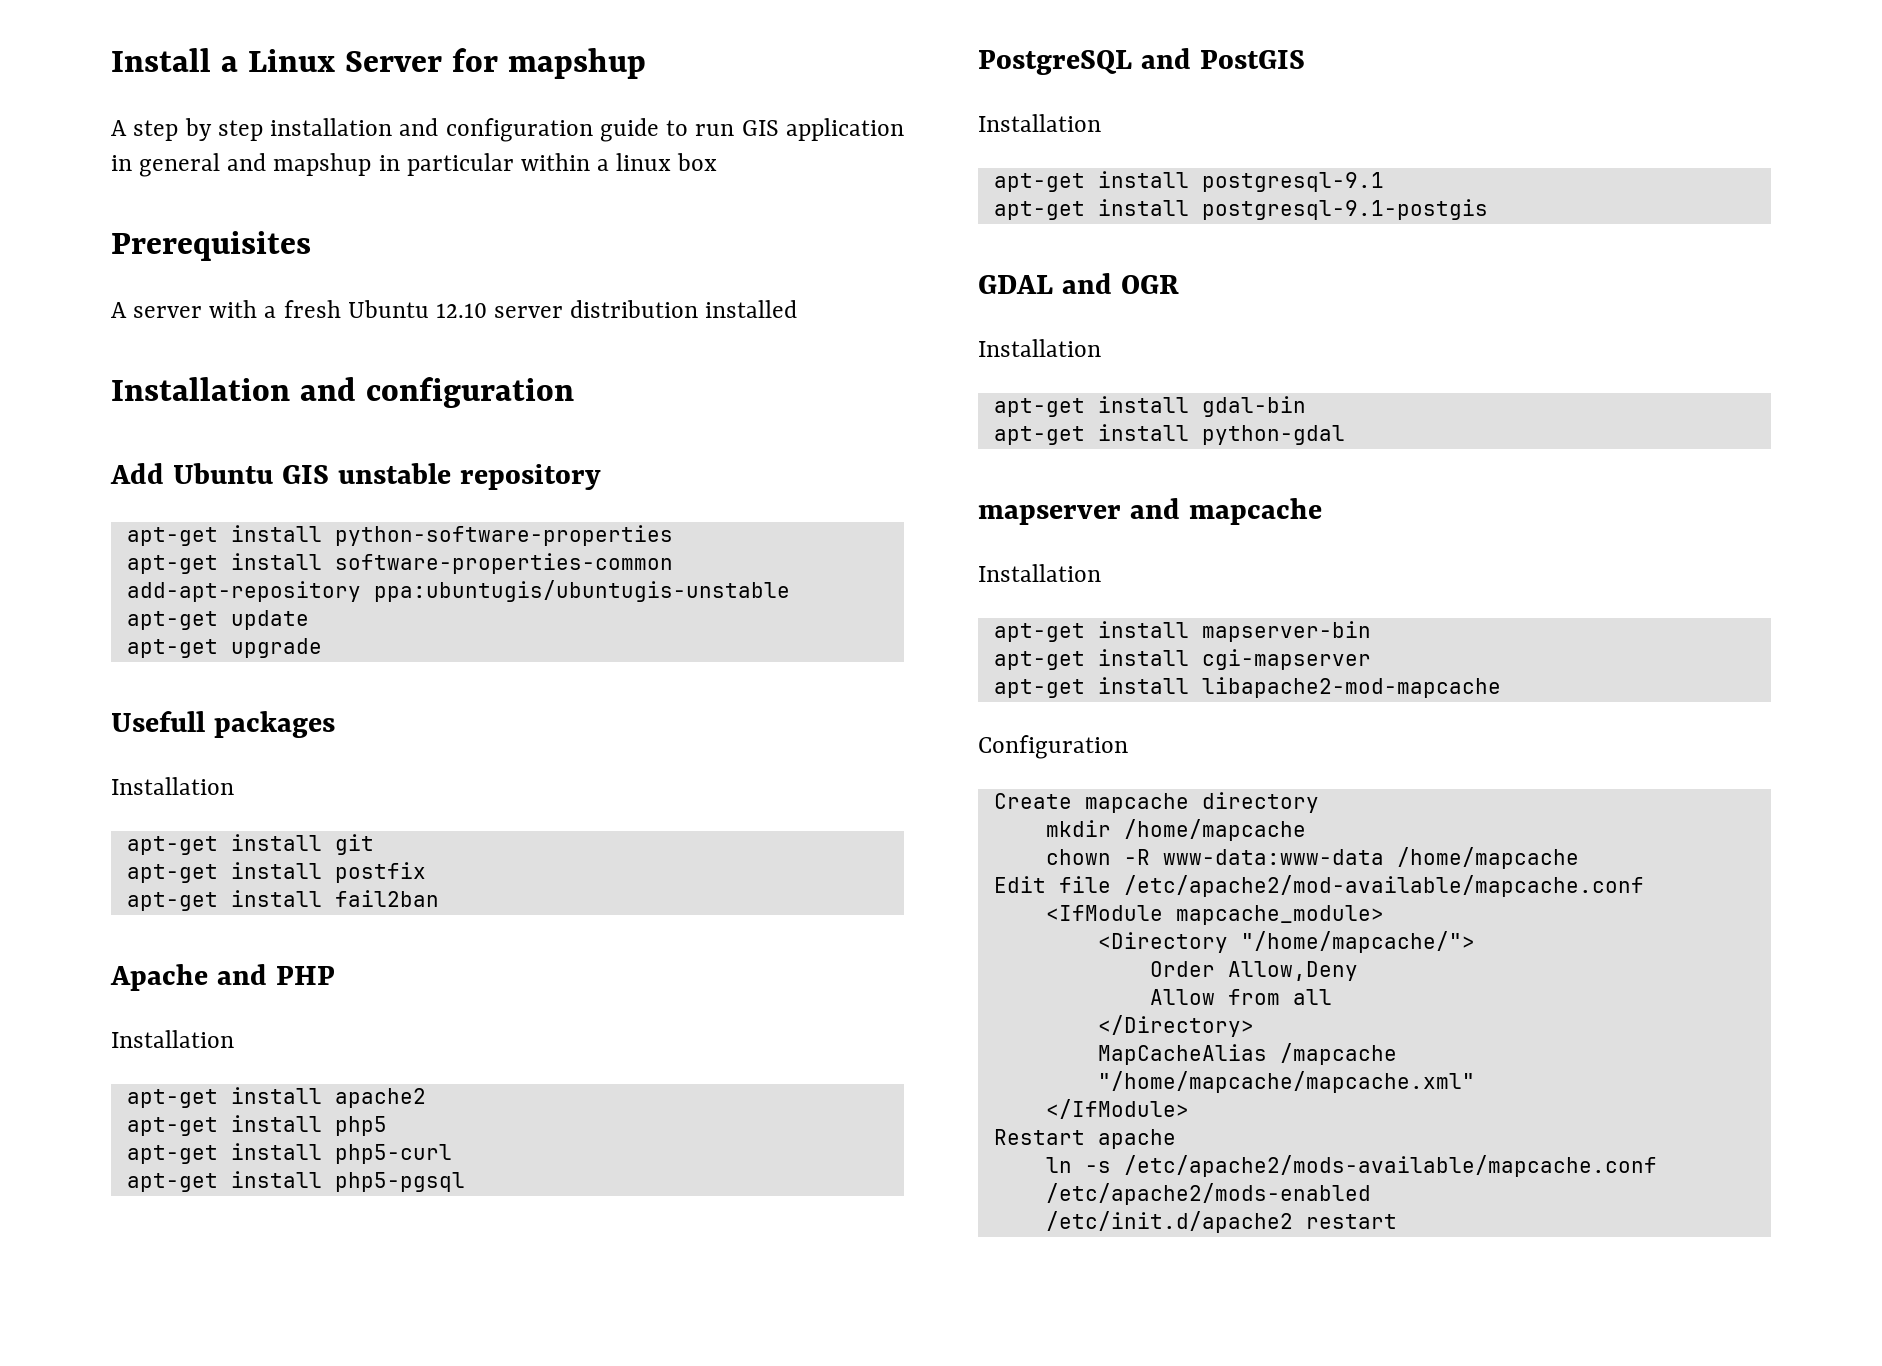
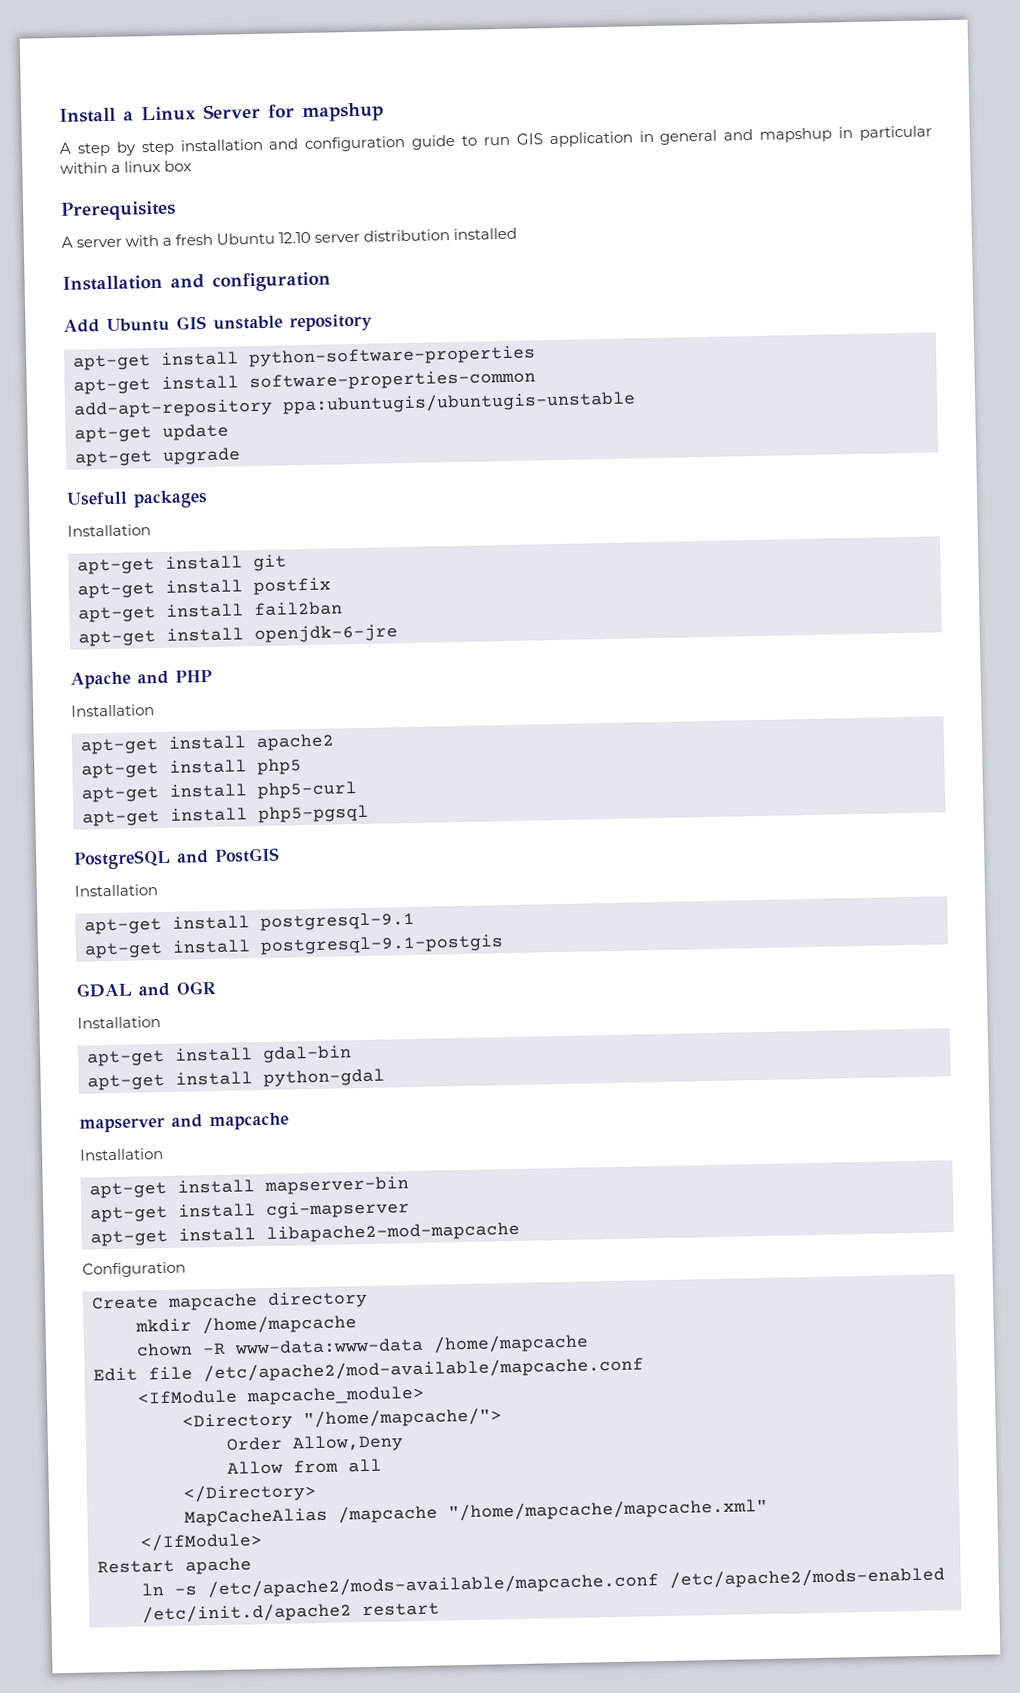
+ apt-get install openjdk-6-jre

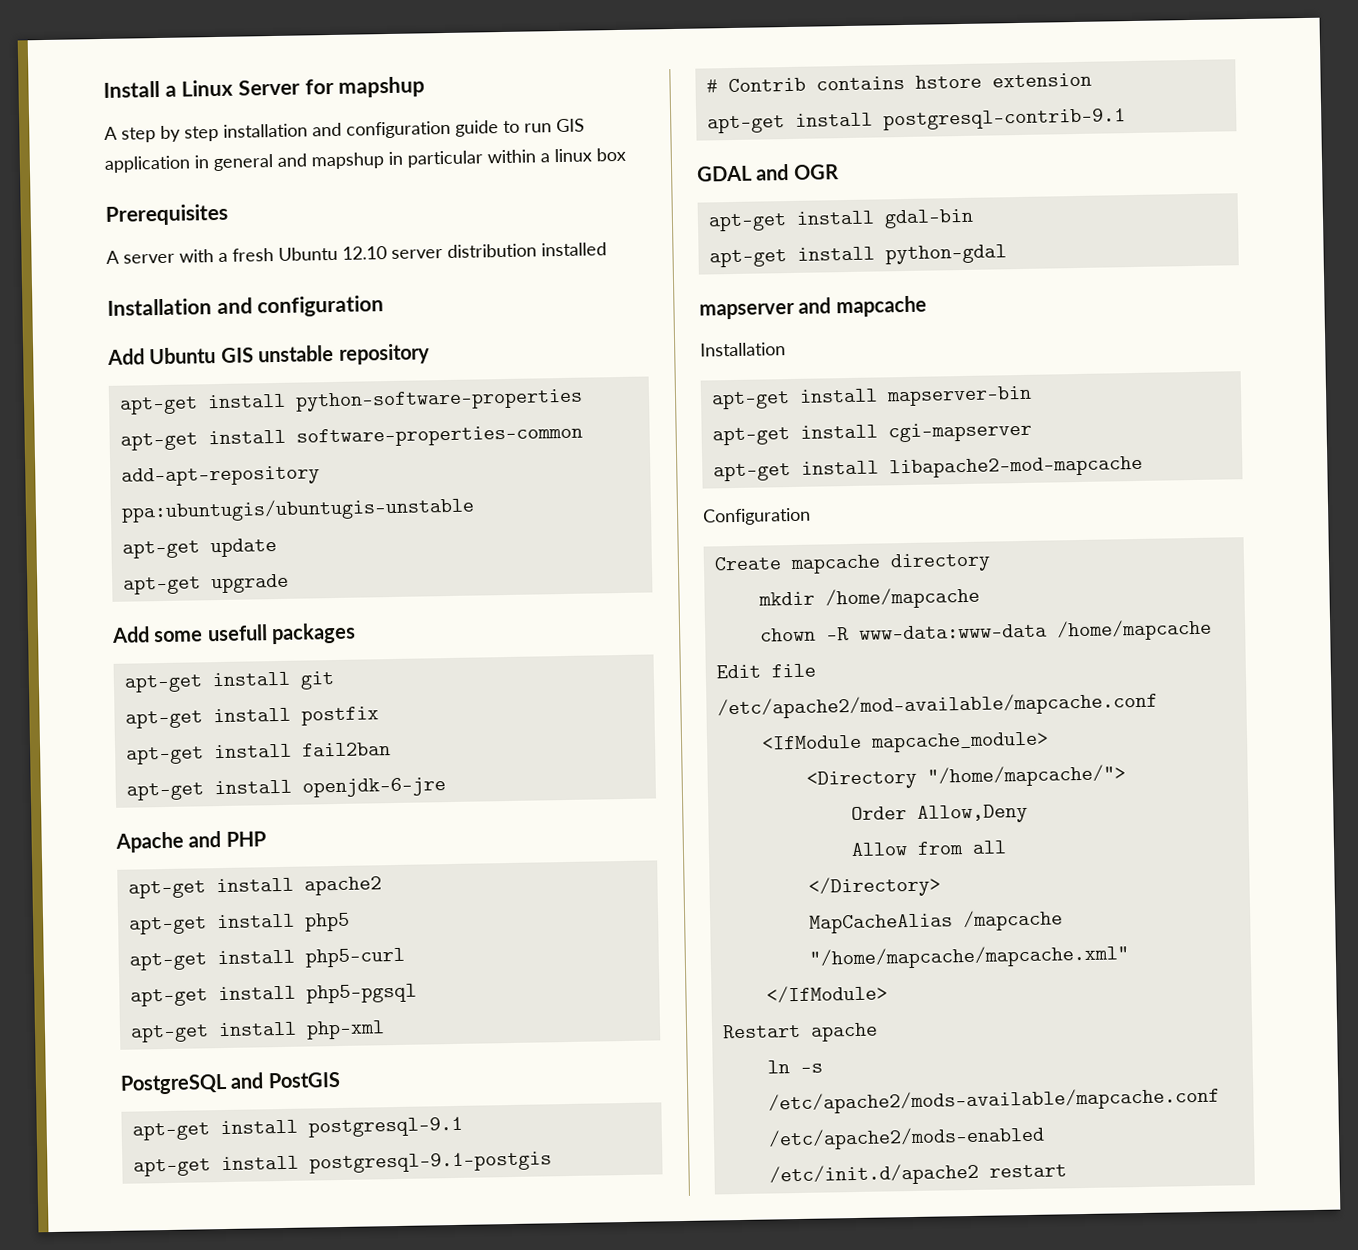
- Usefull packages
- Installation
+ Add some usefull packages
  Apache and PHP
- Installation
+ apt-get install php-xml
  PostgreSQL and PostGIS
- Installation
+ # Contrib contains hstore extension
+ apt-get install postgresql-contrib-9.1
  GDAL and OGR
- Installation

